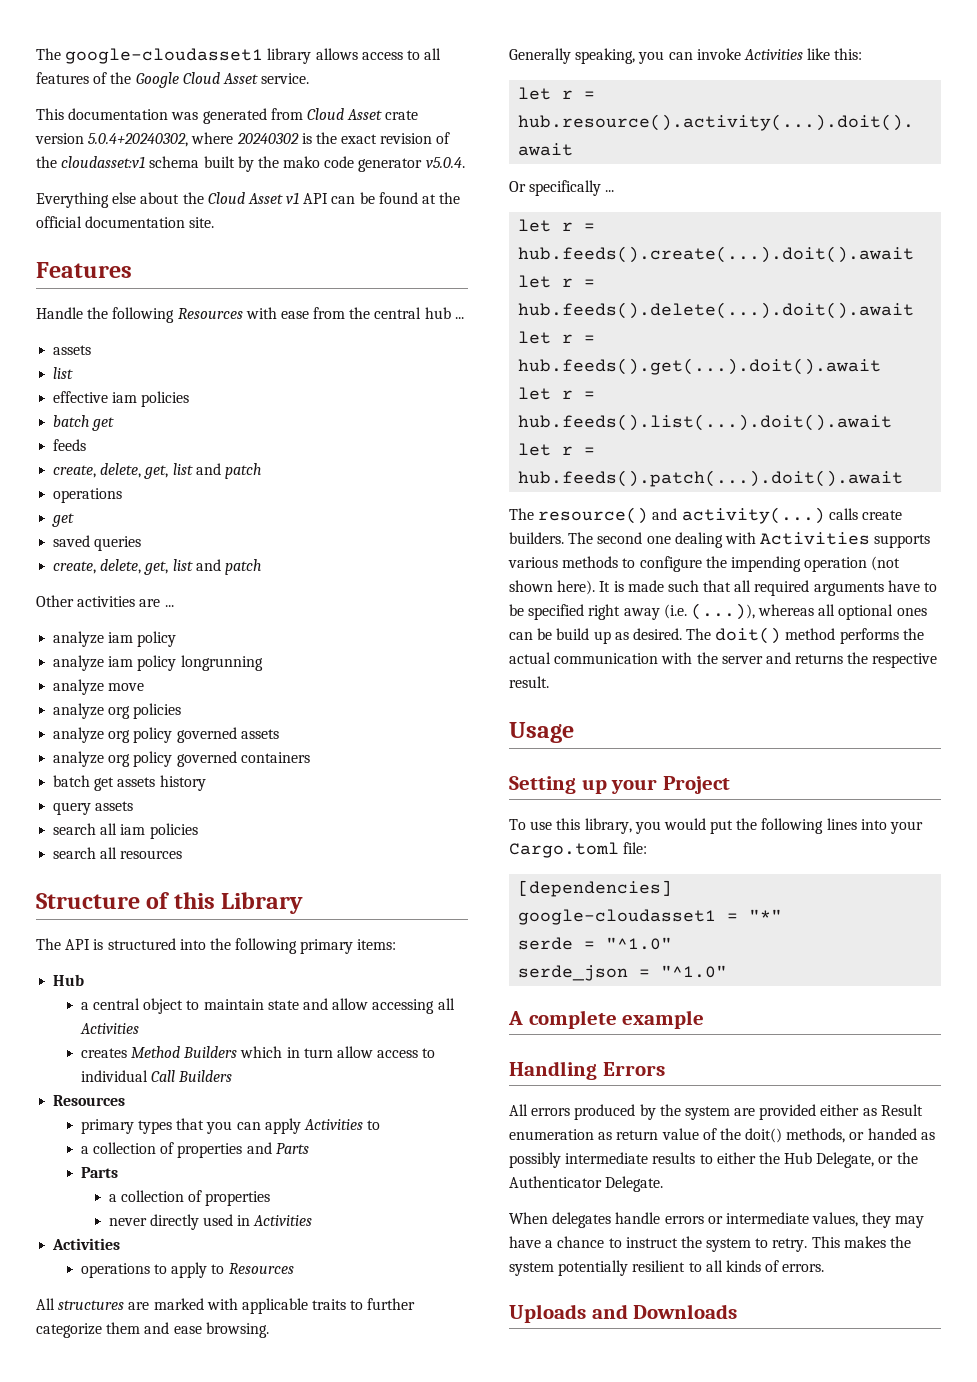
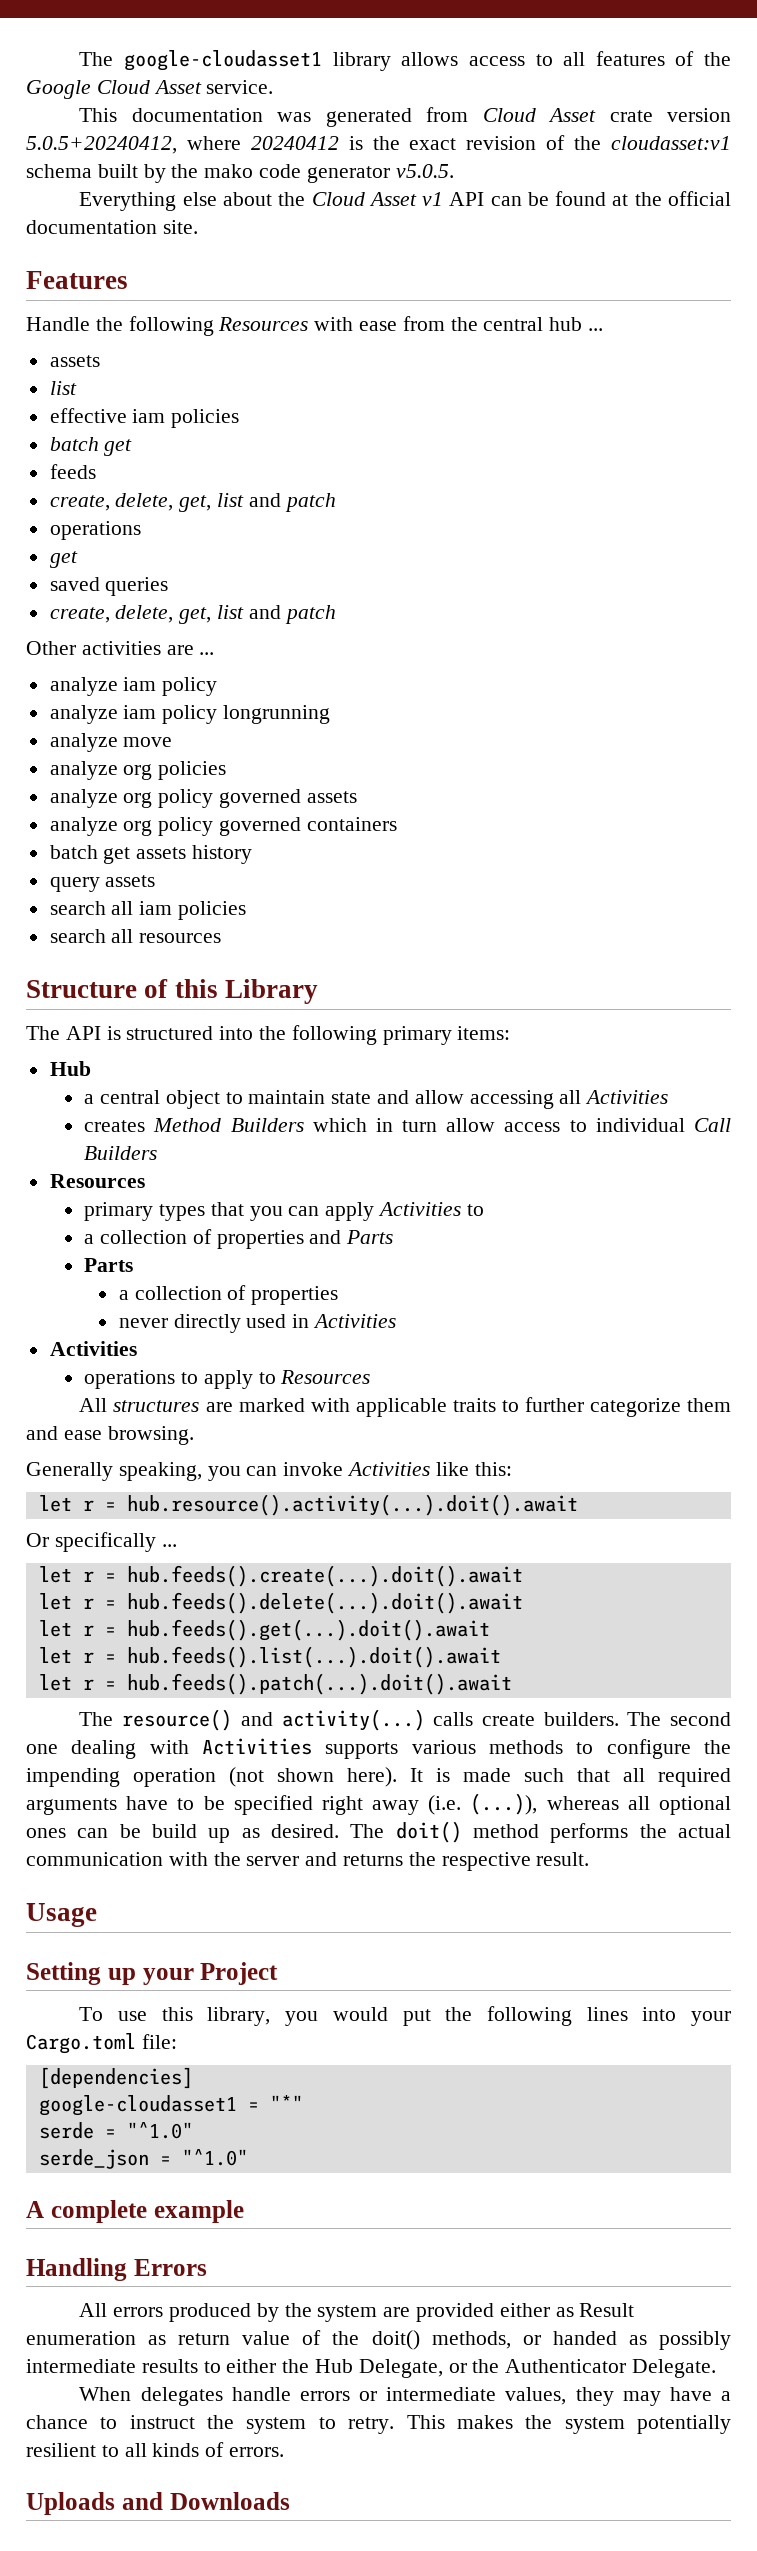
- This documentation was generated from Cloud Asset crate version 5.0.4+20240302, where 20240302 is the exact revision of the cloudasset:v1 schema built by the mako code generator v5.0.4.
+ This documentation was generated from Cloud Asset crate version 5.0.5+20240412, where 20240412 is the exact revision of the cloudasset:v1 schema built by the mako code generator v5.0.5.

